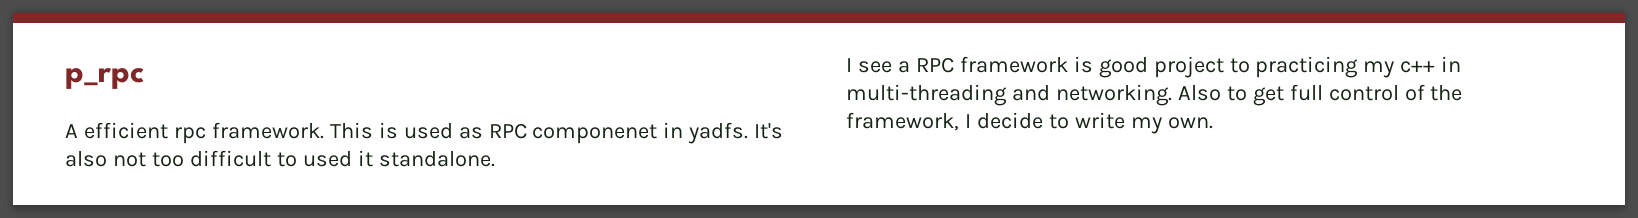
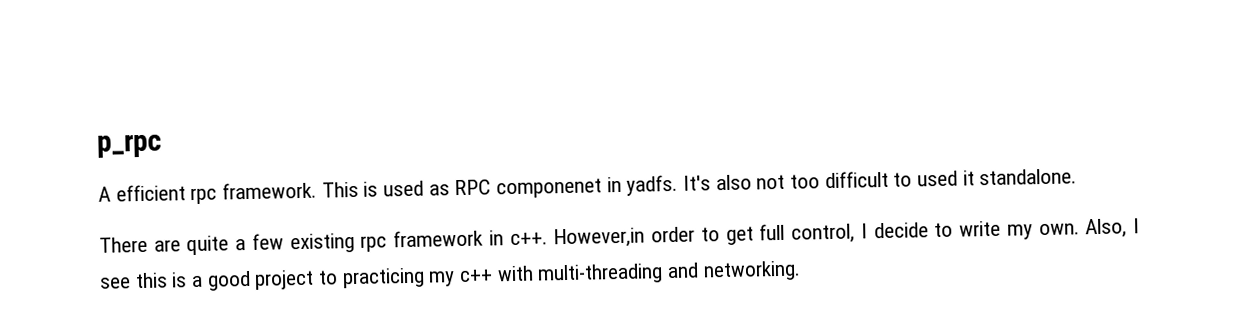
- I see a RPC framework is good project to practicing my c++ in multi-threading and networking. Also to get full control of the framework, I decide to write my own.
+ There are quite a few existing rpc framework in c++. However,in order to get full control, I decide to write my own. Also, I see this is a good project to practicing my c++ with multi-threading and networking.

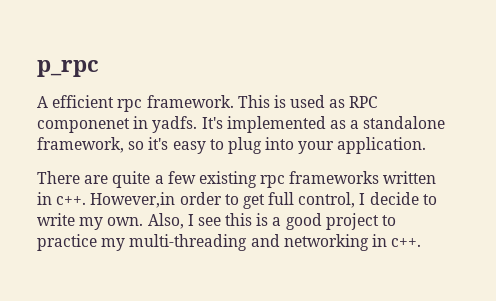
- It's also not too difficult to used it standalone.
+ It's implemented as a standalone framework, so it's easy to plug into your application.
- There are quite a few existing rpc framework in c++.
+ There are quite a few existing rpc frameworks written in c++.
- Also, I see this is a good project to practicing my c++ with multi-threading and networking.
+ Also, I see this is a good project to practice my multi-threading and networking in c++.

